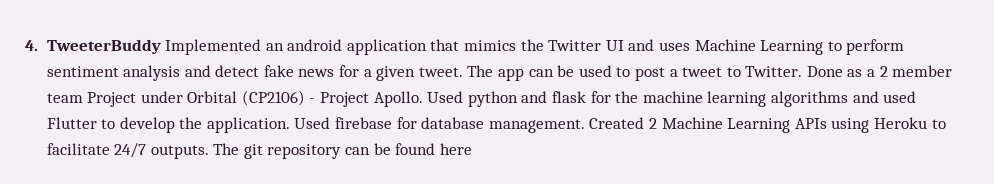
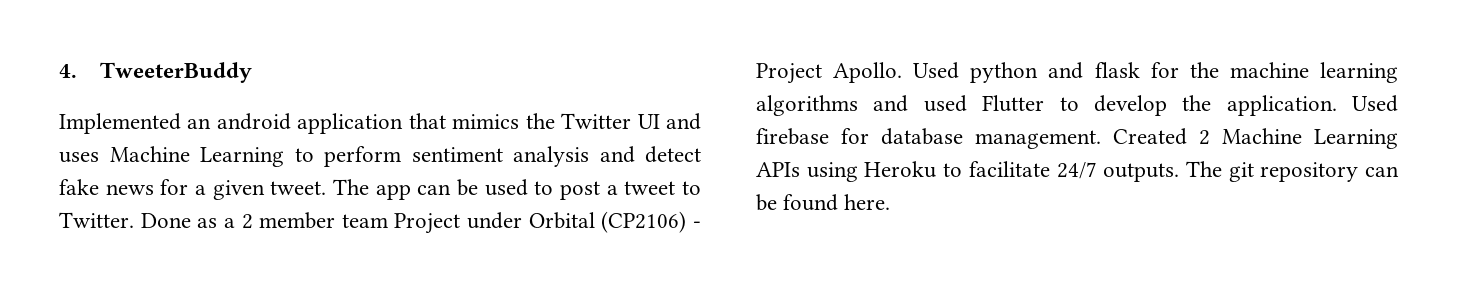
- 4. TweeterBuddy Implemented an android application that mimics the Twitter UI and uses Machine Learning to perform sentiment analysis and detect fake news for a given tweet.
+ 4. TweeterBuddy
+ Implemented an android application that mimics the Twitter UI and uses Machine Learning to perform sentiment analysis and detect fake news for a given tweet.
- The git repository can be found here
+ The git repository can be found here.

